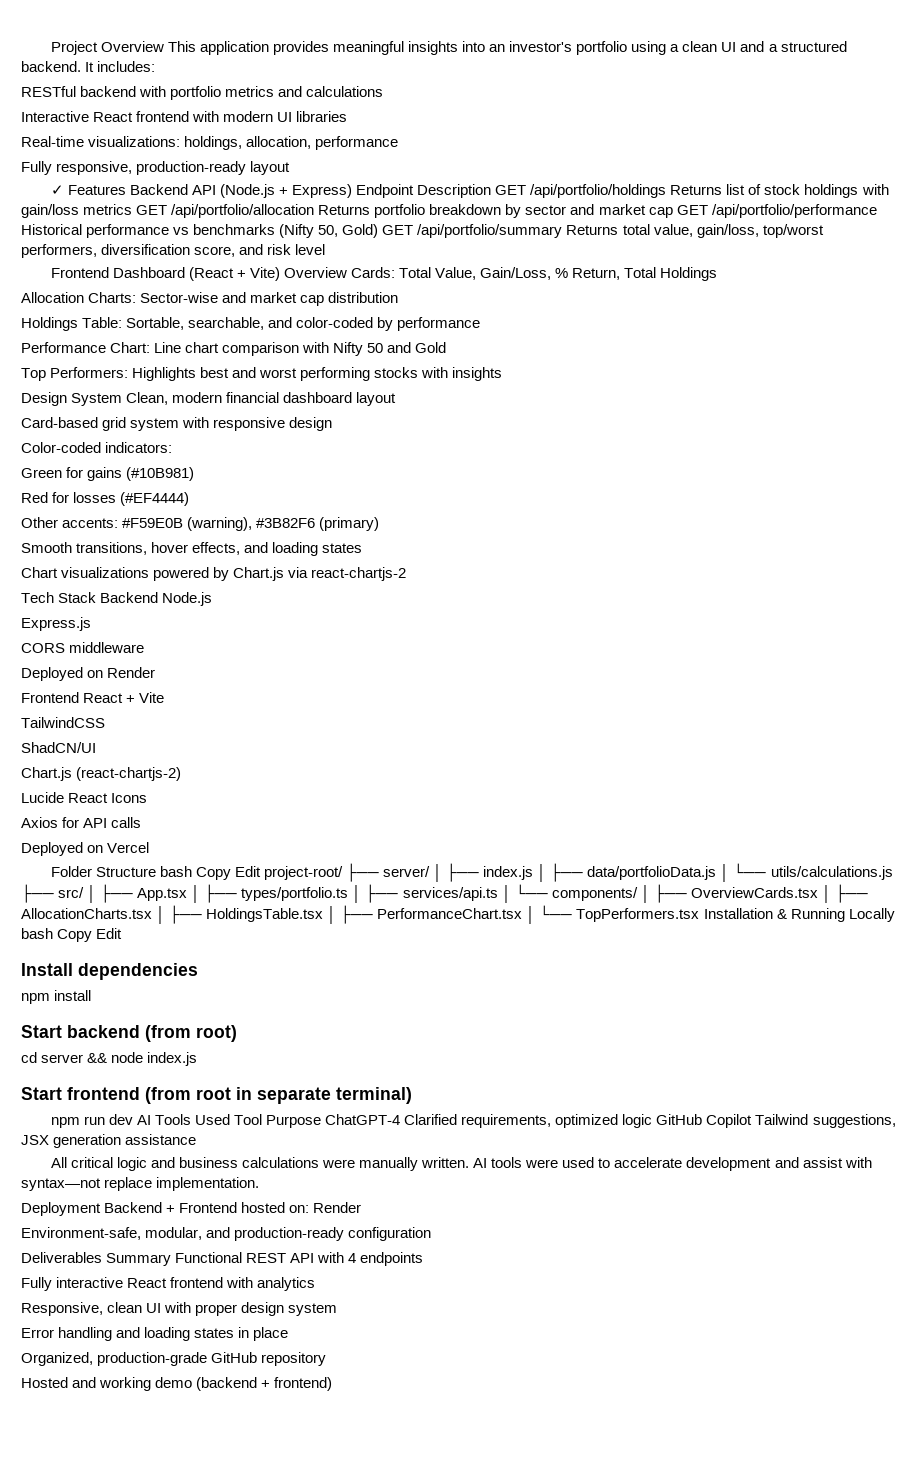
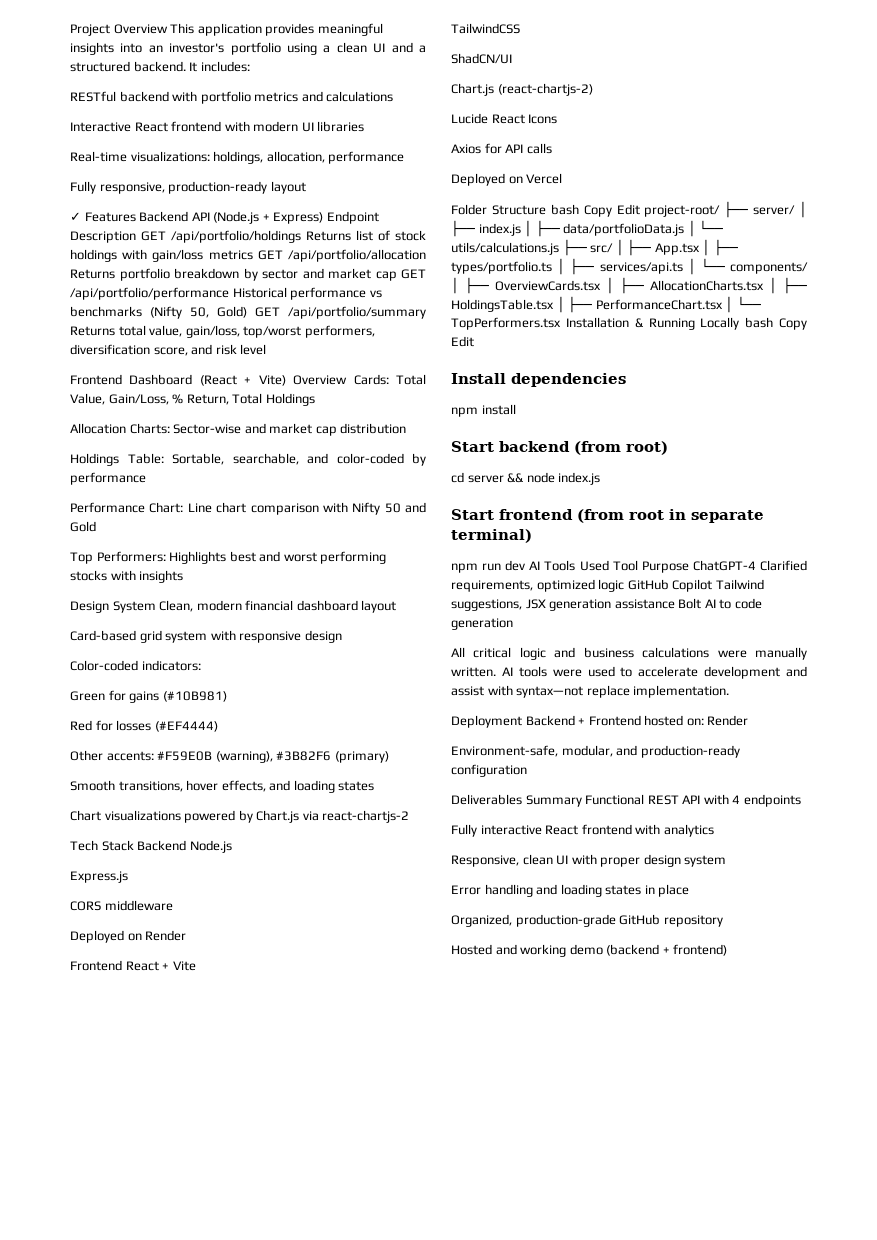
- npm run dev AI Tools Used Tool Purpose ChatGPT-4 Clarified requirements, optimized logic GitHub Copilot Tailwind suggestions, JSX generation assistance
+ npm run dev AI Tools Used Tool Purpose ChatGPT-4 Clarified requirements, optimized logic GitHub Copilot Tailwind suggestions, JSX generation assistance Bolt AI to code generation

